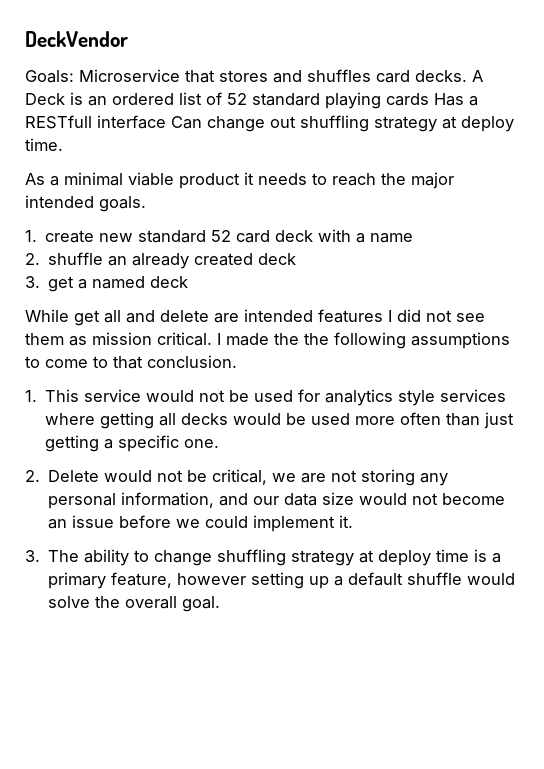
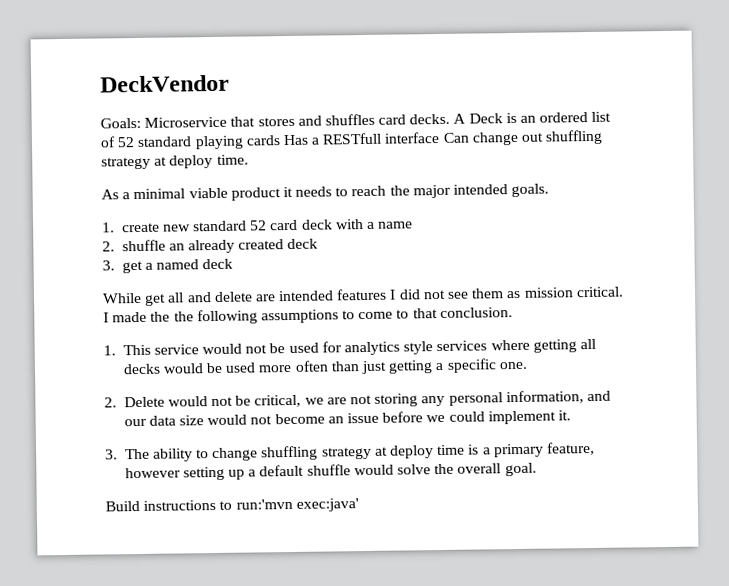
+ Build instructions to run:'mvn exec:java'

